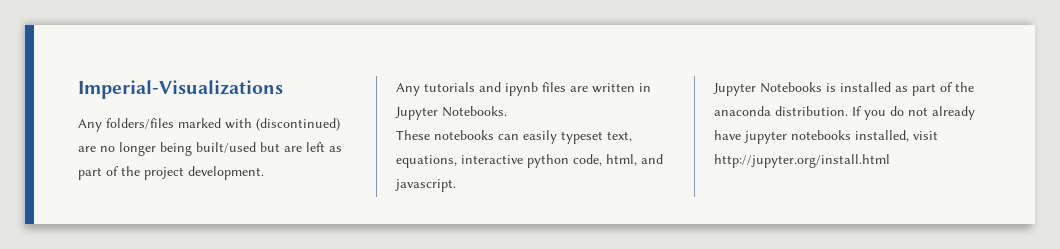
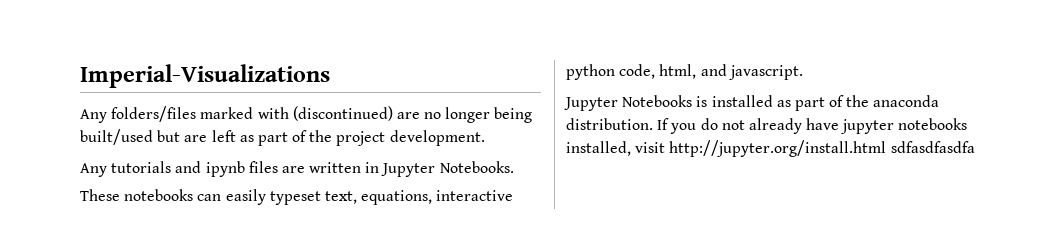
- If you do not already have jupyter notebooks installed, visit http://jupyter.org/install.html
+ If you do not already have jupyter notebooks installed, visit http://jupyter.org/install.html sdfasdfasdfa

